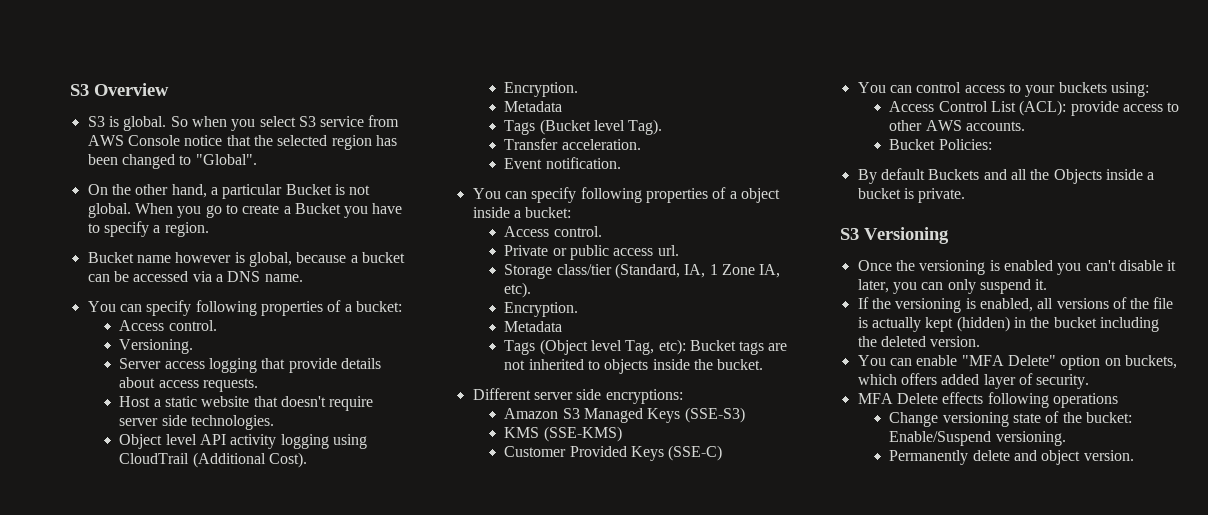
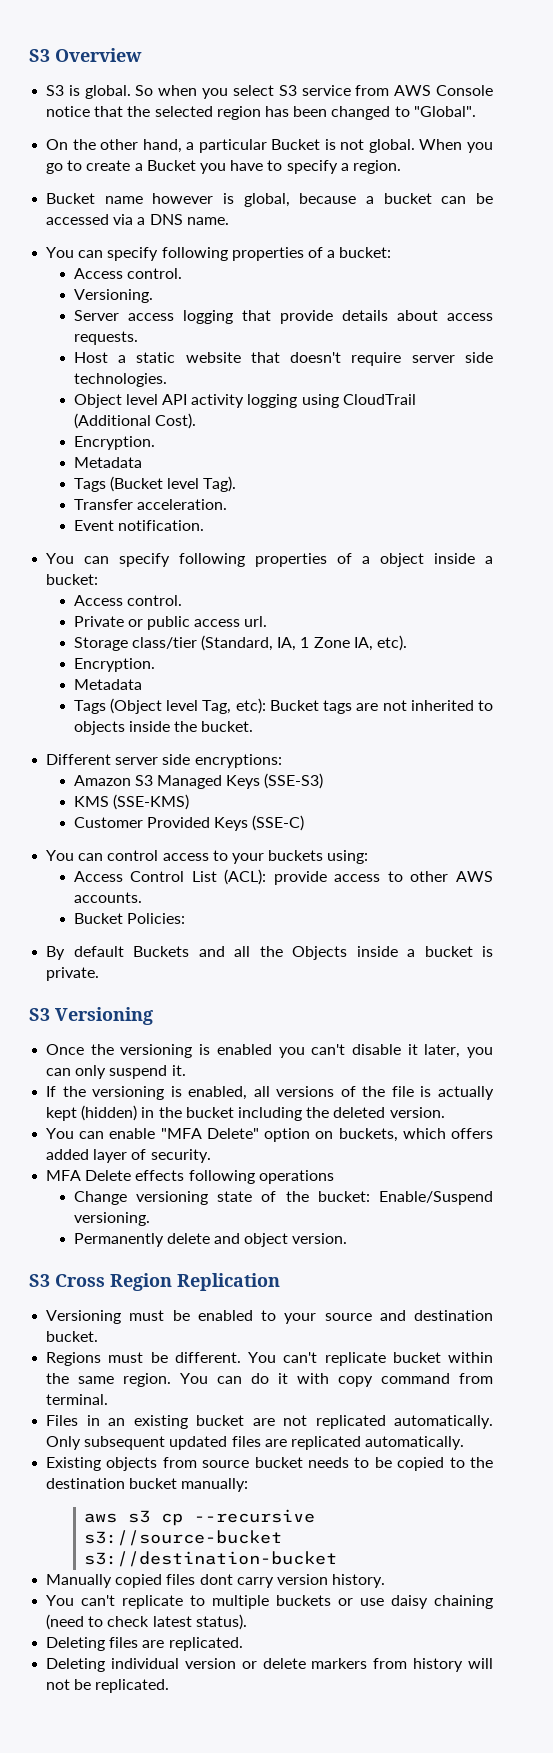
+ S3 Cross Region Replication
+ Versioning must be enabled to your source and destination bucket.
+ Regions must be different. You can't replicate bucket within the same region. You can do it with copy command from terminal.
+ Files in an existing bucket are not replicated automatically. Only subsequent updated files are replicated automatically.
+ Existing objects from source bucket needs to be copied to the destination bucket manually:
+ aws s3 cp --recursive s3://source-bucket s3://destination-bucket
+ Manually copied files dont carry version history.
+ You can't replicate to multiple buckets or use daisy chaining (need to check latest status).
+ Deleting files are replicated.
+ Deleting individual version or delete markers from history will not be replicated.

